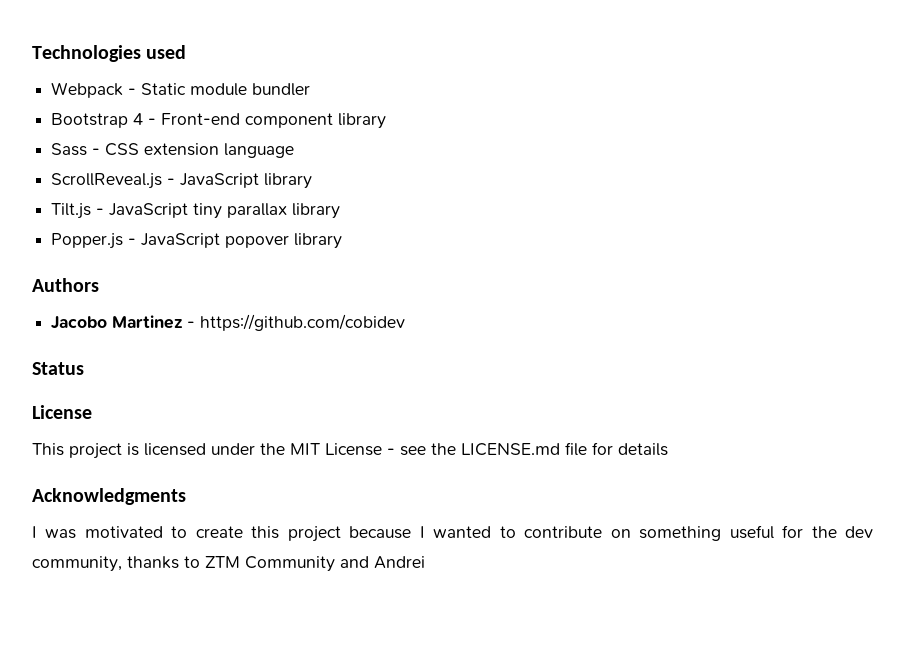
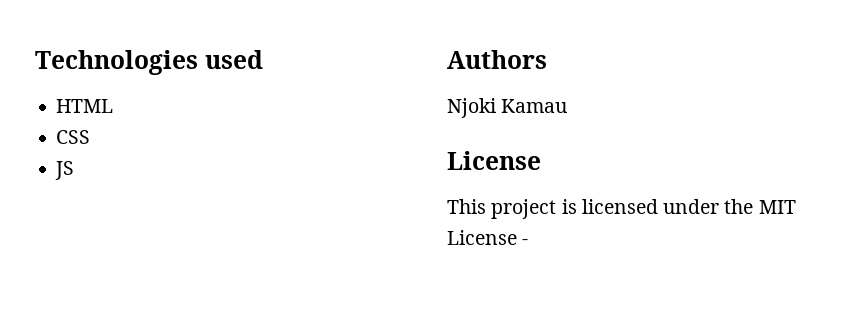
- Webpack - Static module bundler
- Bootstrap 4 - Front-end component library
- Sass - CSS extension language
- ScrollReveal.js - JavaScript library
- Tilt.js - JavaScript tiny parallax library
- Popper.js - JavaScript popover library
+ HTML
+ CSS
+ JS
  Authors
- Jacobo Martinez - https://github.com/cobidev
- Status
+ Njoki Kamau
- This project is licensed under the MIT License - see the LICENSE.md file for details
- Acknowledgments
- I was motivated to create this project because I wanted to contribute on something useful for the dev community, thanks to ZTM Community and Andrei
+ This project is licensed under the MIT License -

